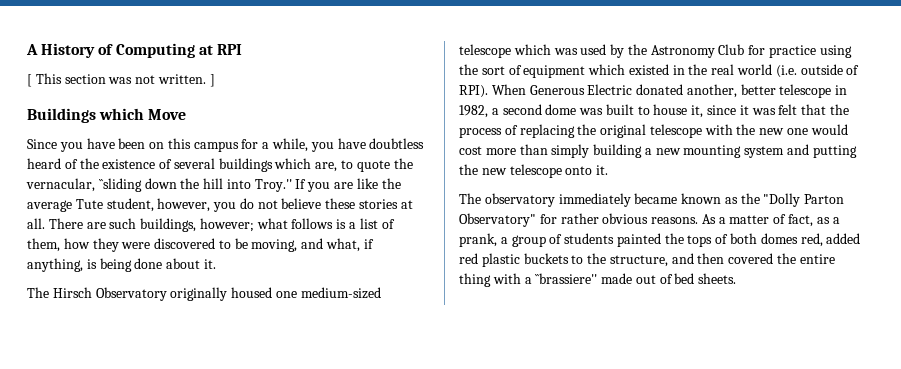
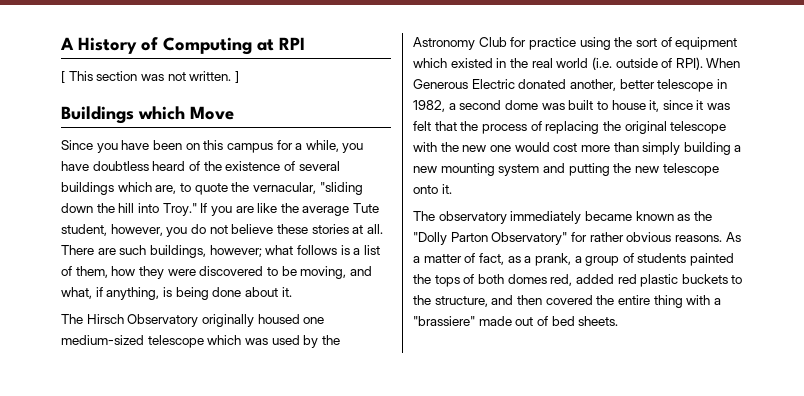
- Since you have been on this campus for a while, you have doubtless heard of the existence of several buildings which are, to quote the vernacular, ``sliding down the hill into Troy.''
+ Since you have been on this campus for a while, you have doubtless heard of the existence of several buildings which are, to quote the vernacular, "sliding down the hill into Troy."
- As a matter of fact, as a prank, a group of students painted the tops of both domes red, added red plastic buckets to the structure, and then covered the entire thing with a ``brassiere'' made out of bed sheets.
+ As a matter of fact, as a prank, a group of students painted the tops of both domes red, added red plastic buckets to the structure, and then covered the entire thing with a "brassiere" made out of bed sheets.

